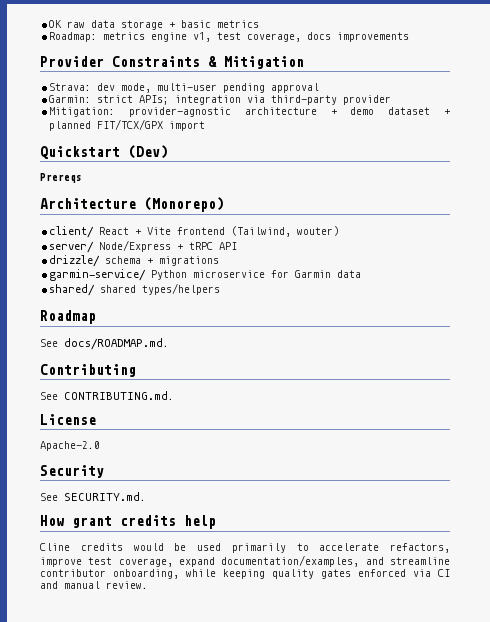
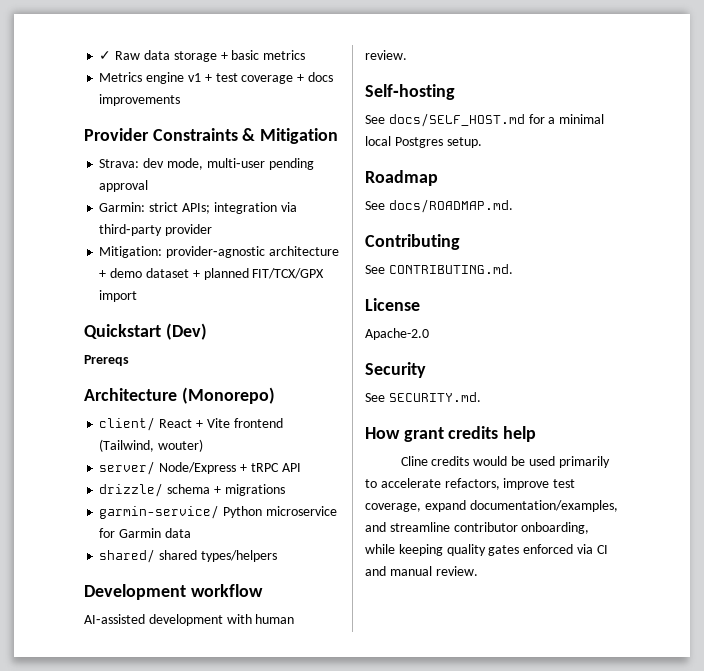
- OK raw data storage + basic metrics
+ ✓ Raw data storage + basic metrics
- Roadmap: metrics engine v1, test coverage, docs improvements
+ Metrics engine v1 + test coverage + docs improvements
+ Development workflow
+ AI‑assisted development with human review.
+ Self‑hosting
+ See docs/SELF_HOST.md for a minimal local Postgres setup.

